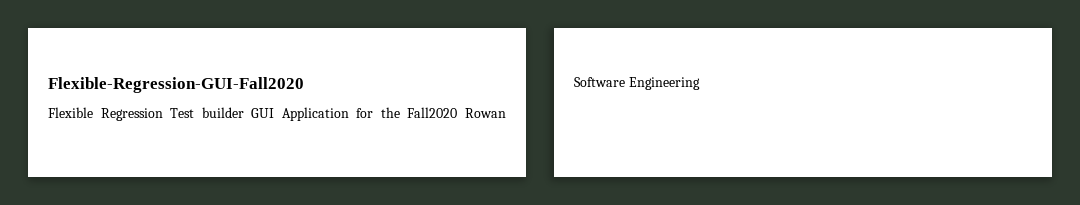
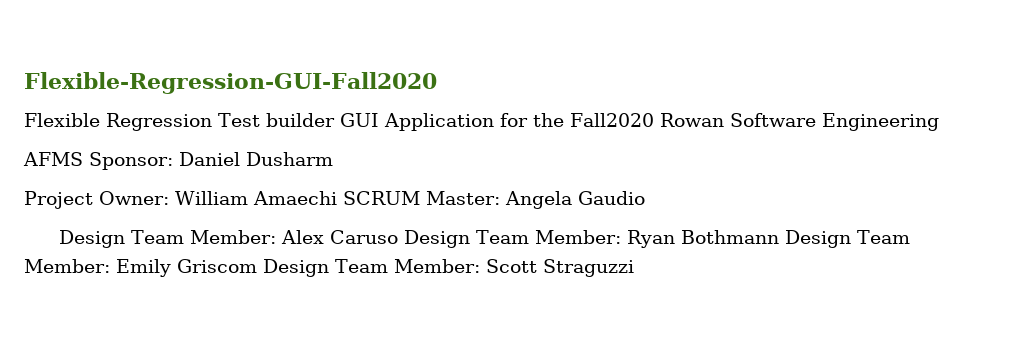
+ AFMS Sponsor: Daniel Dusharm
+ Project Owner: William Amaechi SCRUM Master: Angela Gaudio
+ Design Team Member: Alex Caruso Design Team Member: Ryan Bothmann Design Team Member: Emily Griscom Design Team Member: Scott Straguzzi

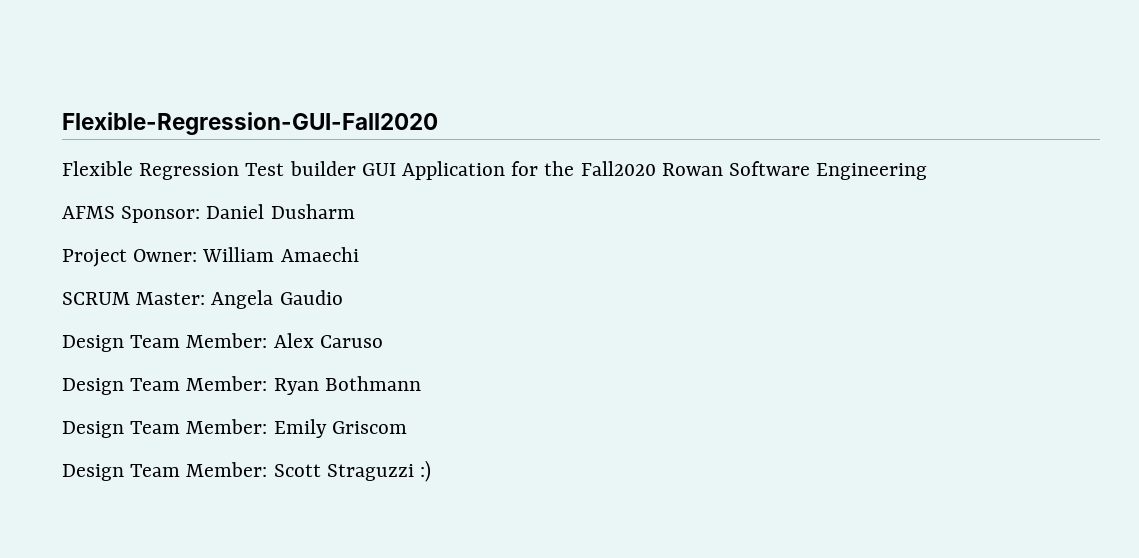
- Project Owner: William Amaechi SCRUM Master: Angela Gaudio
+ Project Owner: William Amaechi
+ SCRUM Master: Angela Gaudio
- Design Team Member: Alex Caruso Design Team Member: Ryan Bothmann Design Team Member: Emily Griscom Design Team Member: Scott Straguzzi
+ Design Team Member: Alex Caruso
+ Design Team Member: Ryan Bothmann
+ Design Team Member: Emily Griscom
+ Design Team Member: Scott Straguzzi :)

